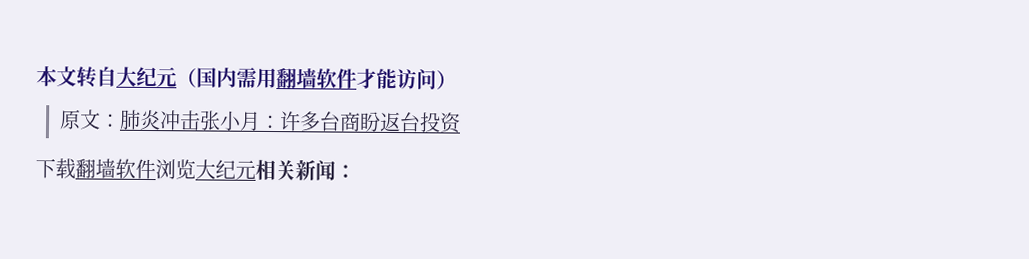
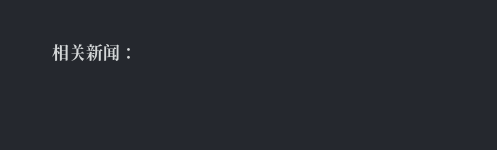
- 本文转自大纪元（国内需用翻墙软件才能访问）
- 原文：肺炎冲击张小月：许多台商盼返台投资
- 下载翻墙软件浏览大纪元相关新闻：
+ 相关新闻：

